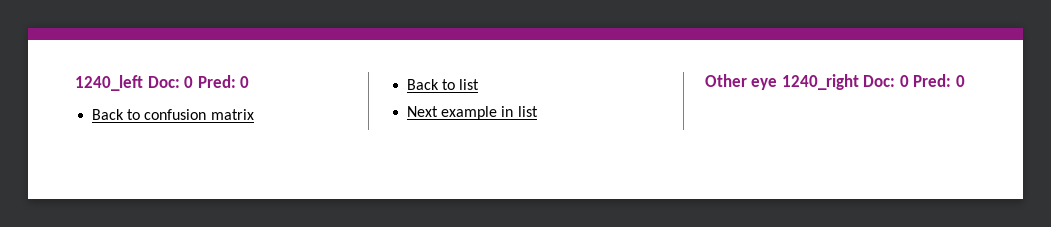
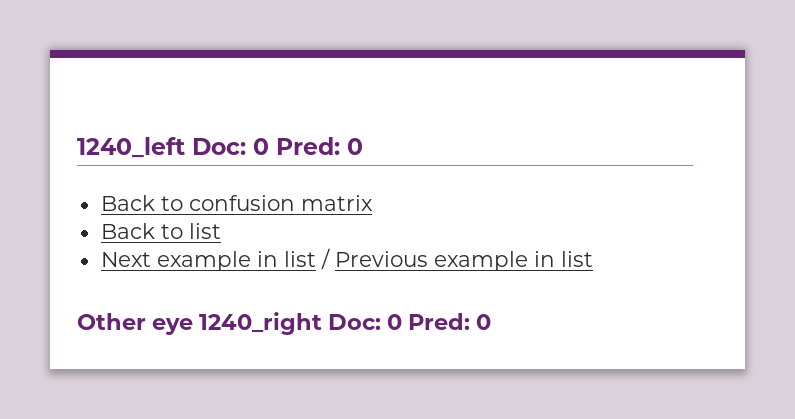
- Next example in list
+ Next example in list / Previous example in list

